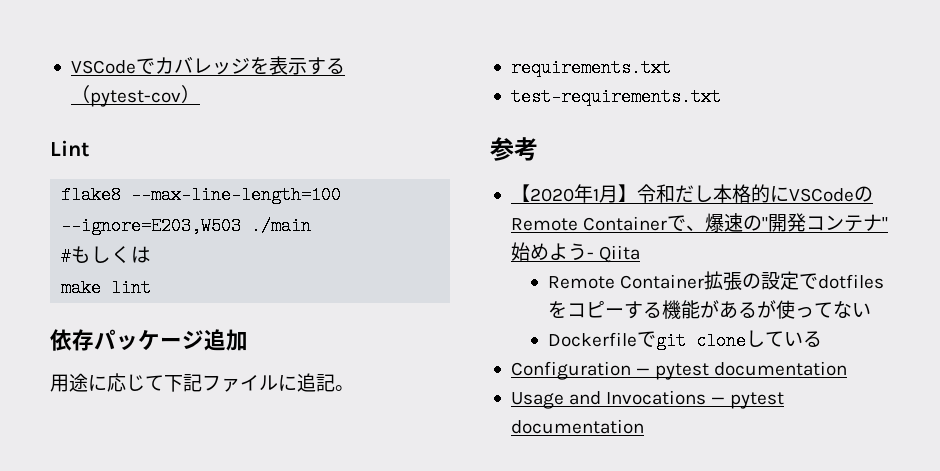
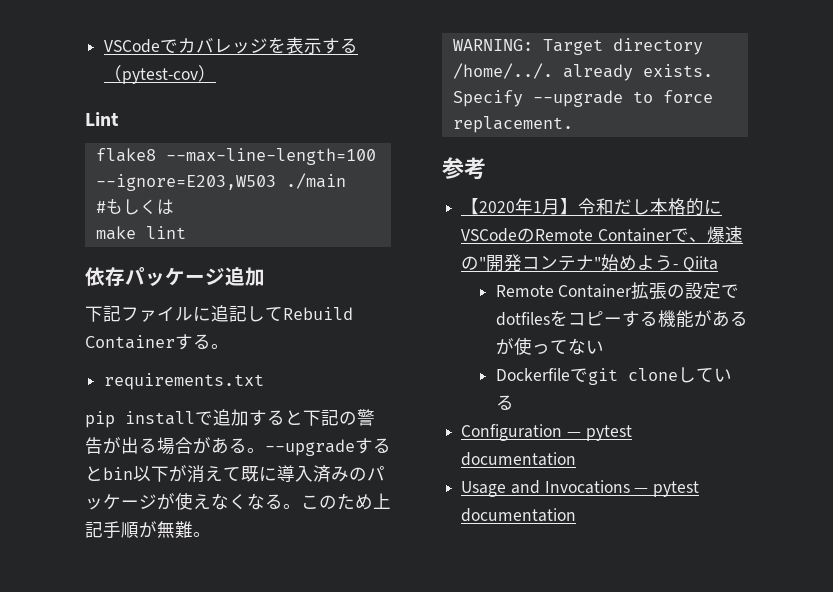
- 用途に応じて下記ファイルに追記。
+ 下記ファイルに追記してRebuild Containerする。
  requirements.txt
- test-requirements.txt
+ pip installで追加すると下記の警告が出る場合がある。--upgradeするとbin以下が消えて既に導入済みのパッケージが使えなくなる。このため上記手順が無難。
+ WARNING: Target directory /home/../. already exists. Specify --upgrade to force replacement.

